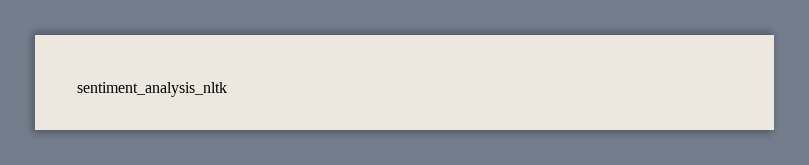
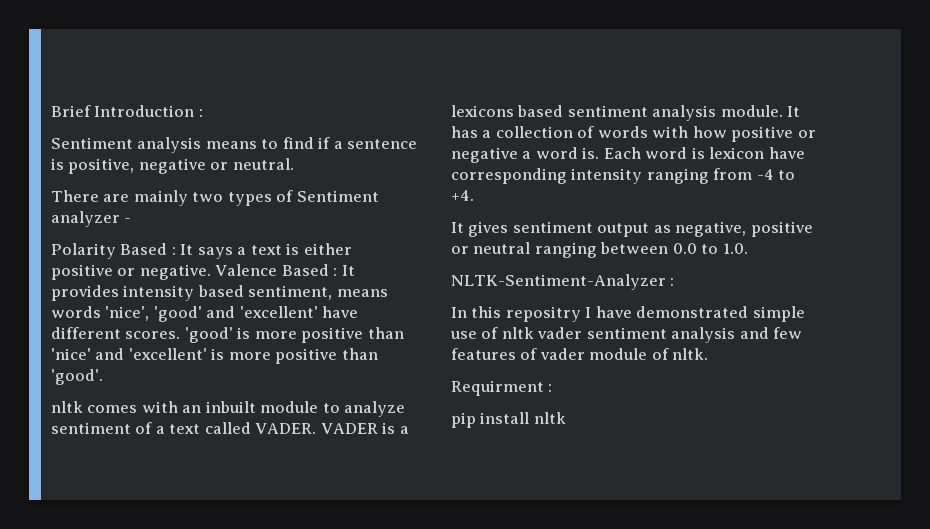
- sentiment_analysis_nltk
+ Brief Introduction :
+ Sentiment analysis means to find if a sentence is positive, negative or neutral.
+ There are mainly two types of Sentiment analyzer -
+ Polarity Based : It says a text is either positive or negative. Valence Based : It provides intensity based sentiment, means words 'nice', 'good' and 'excellent' have different scores. 'good' is more positive than 'nice' and 'excellent' is more positive than 'good'.
+ nltk comes with an inbuilt module to analyze sentiment of a text called VADER. VADER is a lexicons based sentiment analysis module. It has a collection of words with how positive or negative a word is. Each word is lexicon have corresponding intensity ranging from -4 to +4.
+ It gives sentiment output as negative, positive or neutral ranging between 0.0 to 1.0.
+ NLTK-Sentiment-Analyzer :
+ In this repositry I have demonstrated simple use of nltk vader sentiment analysis and few features of vader module of nltk.
+ Requirment :
+ pip install nltk

